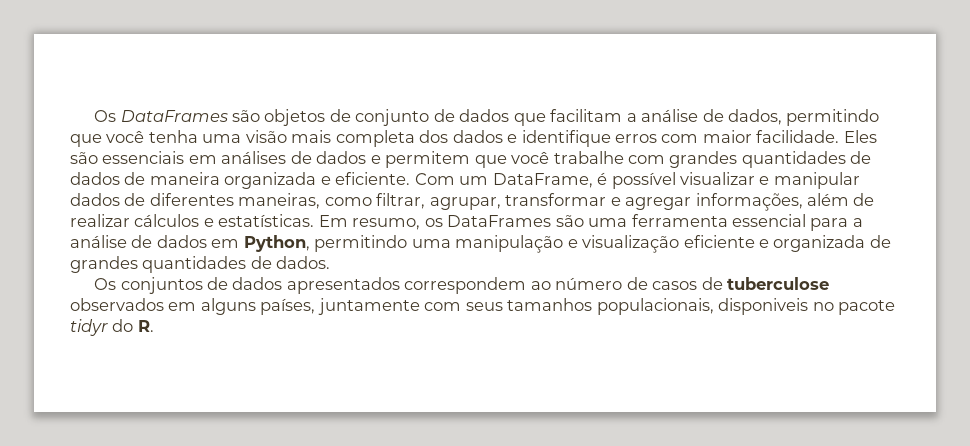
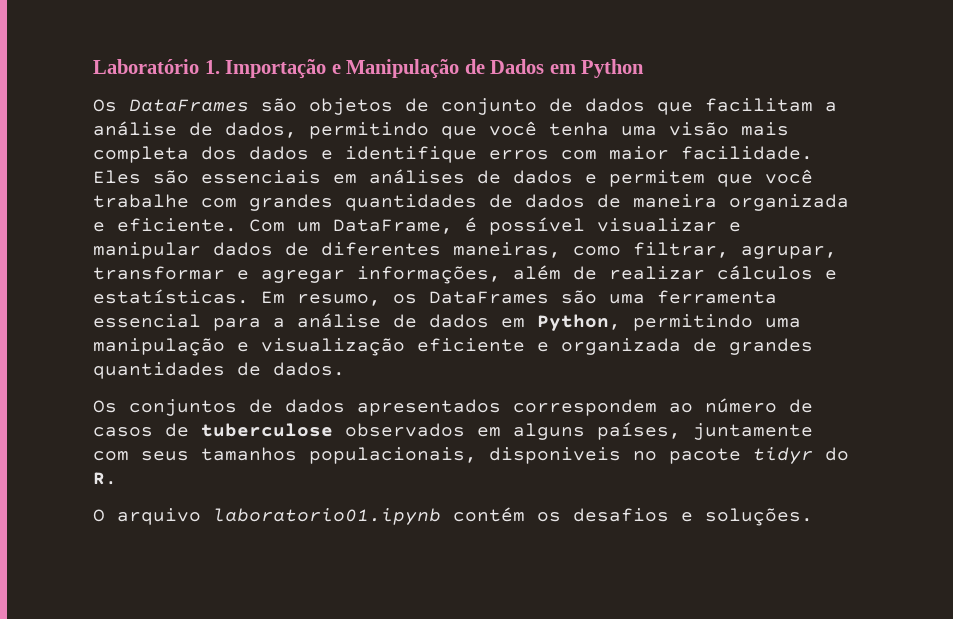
+ Laboratório 1. Importação e Manipulação de Dados em Python
+ O arquivo laboratorio01.ipynb contém os desafios e soluções.

